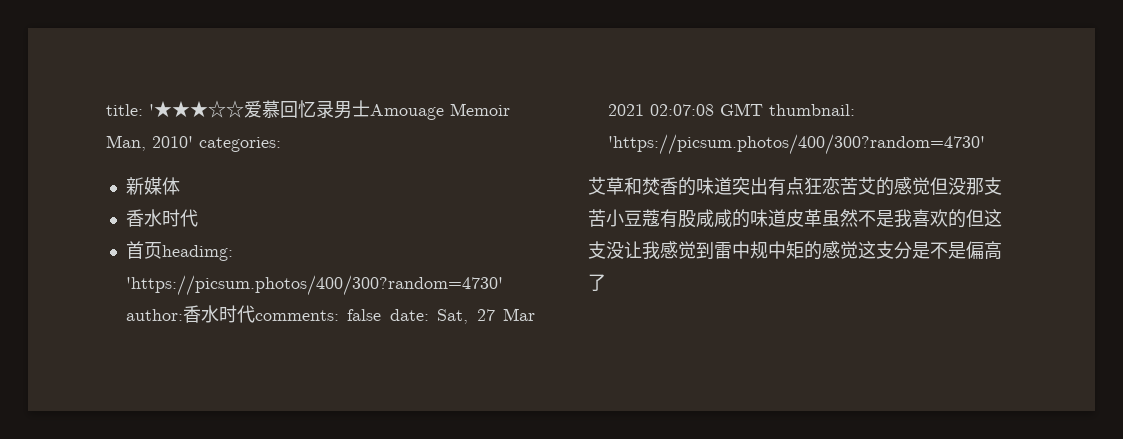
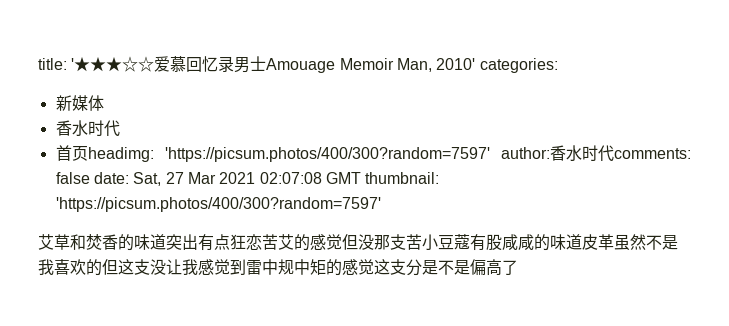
- 首页headimg: 'https://picsum.photos/400/300?random=4730' author:香水时代comments: false date: Sat, 27 Mar 2021 02:07:08 GMT thumbnail: 'https://picsum.photos/400/300?random=4730'
+ 首页headimg: 'https://picsum.photos/400/300?random=7597' author:香水时代comments: false date: Sat, 27 Mar 2021 02:07:08 GMT thumbnail: 'https://picsum.photos/400/300?random=7597'

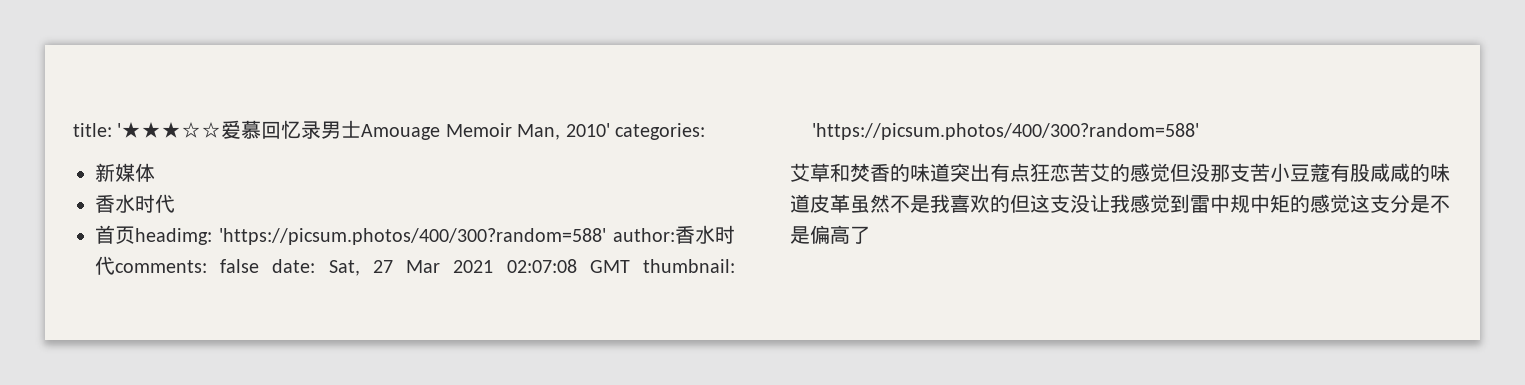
- 首页headimg: 'https://picsum.photos/400/300?random=7597' author:香水时代comments: false date: Sat, 27 Mar 2021 02:07:08 GMT thumbnail: 'https://picsum.photos/400/300?random=7597'
+ 首页headimg: 'https://picsum.photos/400/300?random=588' author:香水时代comments: false date: Sat, 27 Mar 2021 02:07:08 GMT thumbnail: 'https://picsum.photos/400/300?random=588'

